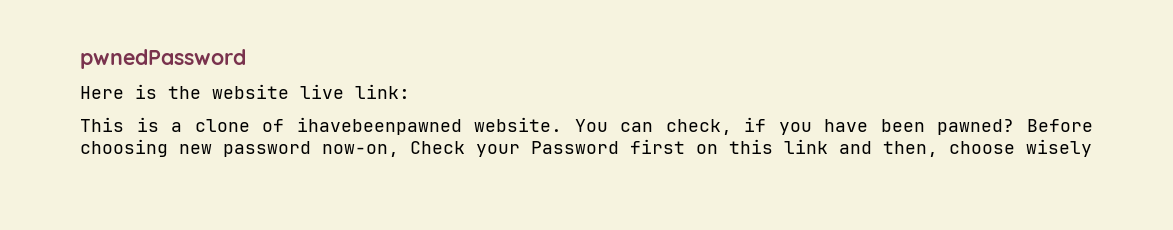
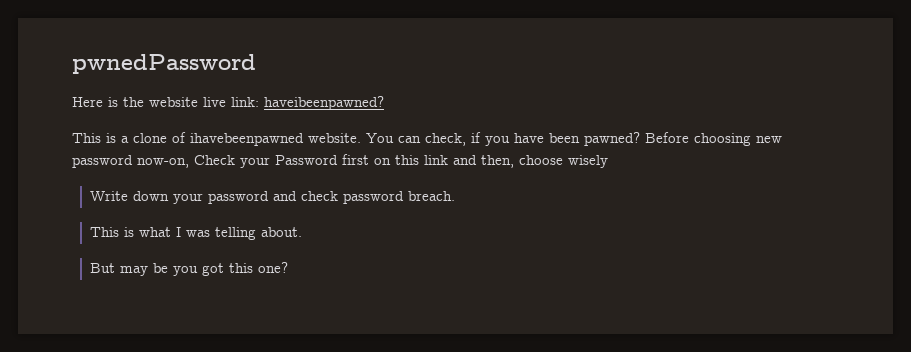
- Here is the website live link:
+ Here is the website live link: haveibeenpawned?
+ Write down your password and check password breach.
+ This is what I was telling about.
+ But may be you got this one?

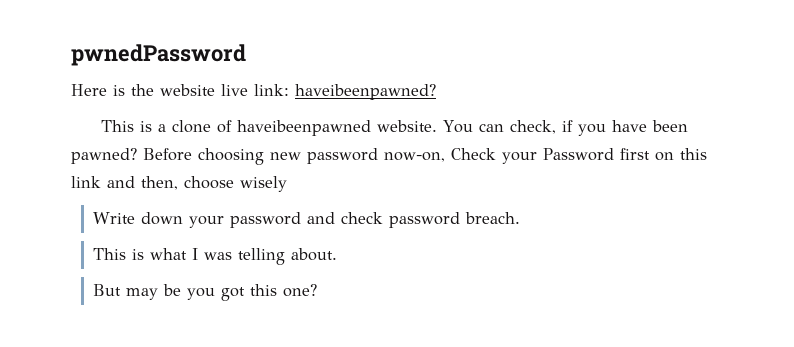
- This is a clone of ihavebeenpawned website.
+ This is a clone of haveibeenpawned website.

